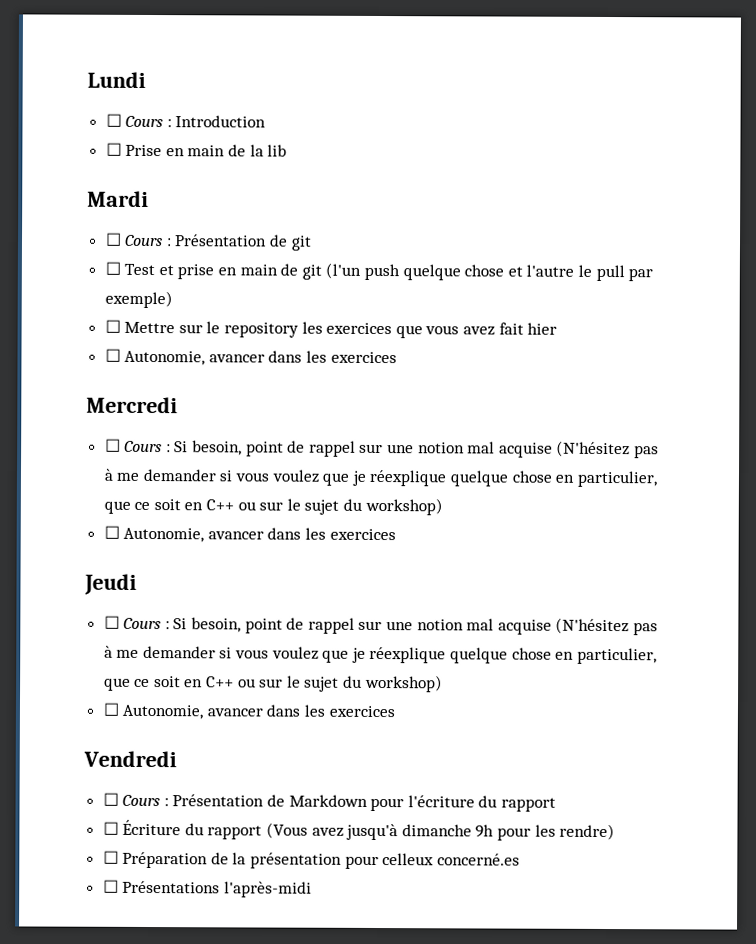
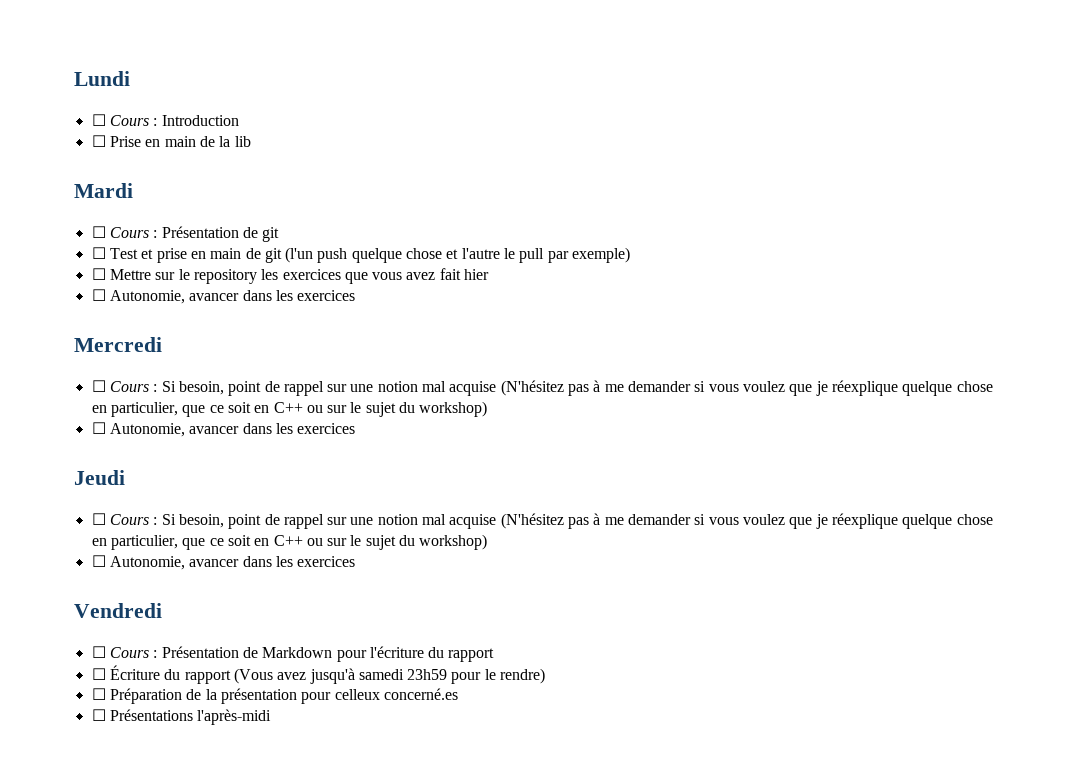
- ☐ Écriture du rapport (Vous avez jusqu'à dimanche 9h pour les rendre)
+ ☐ Écriture du rapport (Vous avez jusqu'à samedi 23h59 pour le rendre)

